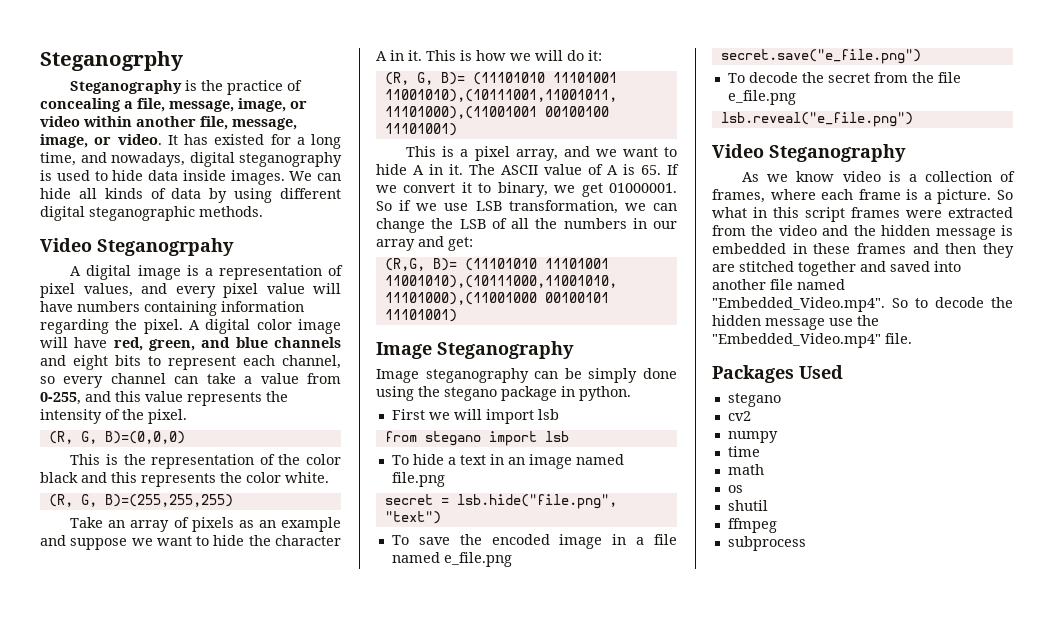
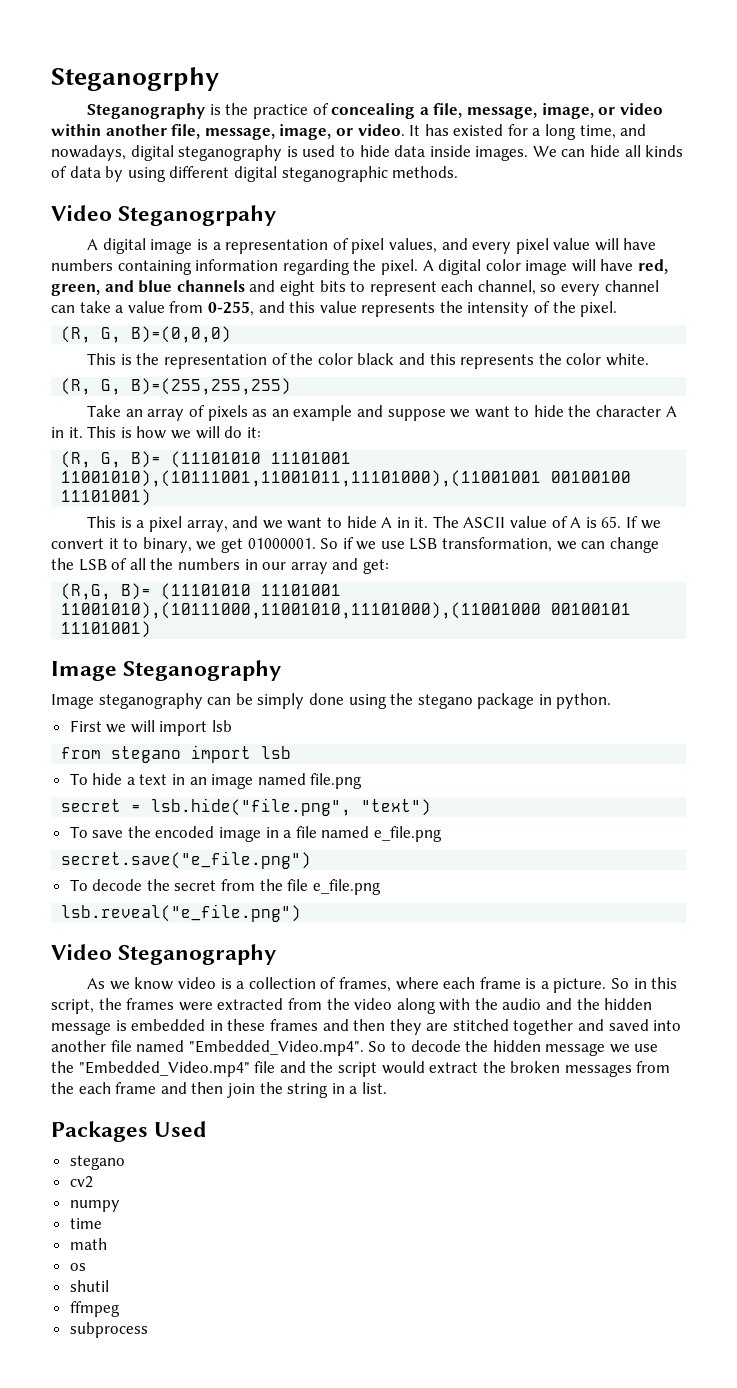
- So what in this script frames were extracted from the video and the hidden message is embedded in these frames and then they are stitched together and saved into another file named "Embedded_Video.mp4". So to decode the hidden message use the "Embedded_Video.mp4" file.
+ So in this script, the frames were extracted from the video along with the audio and the hidden message is embedded in these frames and then they are stitched together and saved into another file named "Embedded_Video.mp4". So to decode the hidden message we use the "Embedded_Video.mp4" file and the script would extract the broken messages from the each frame and then join the string in a list.

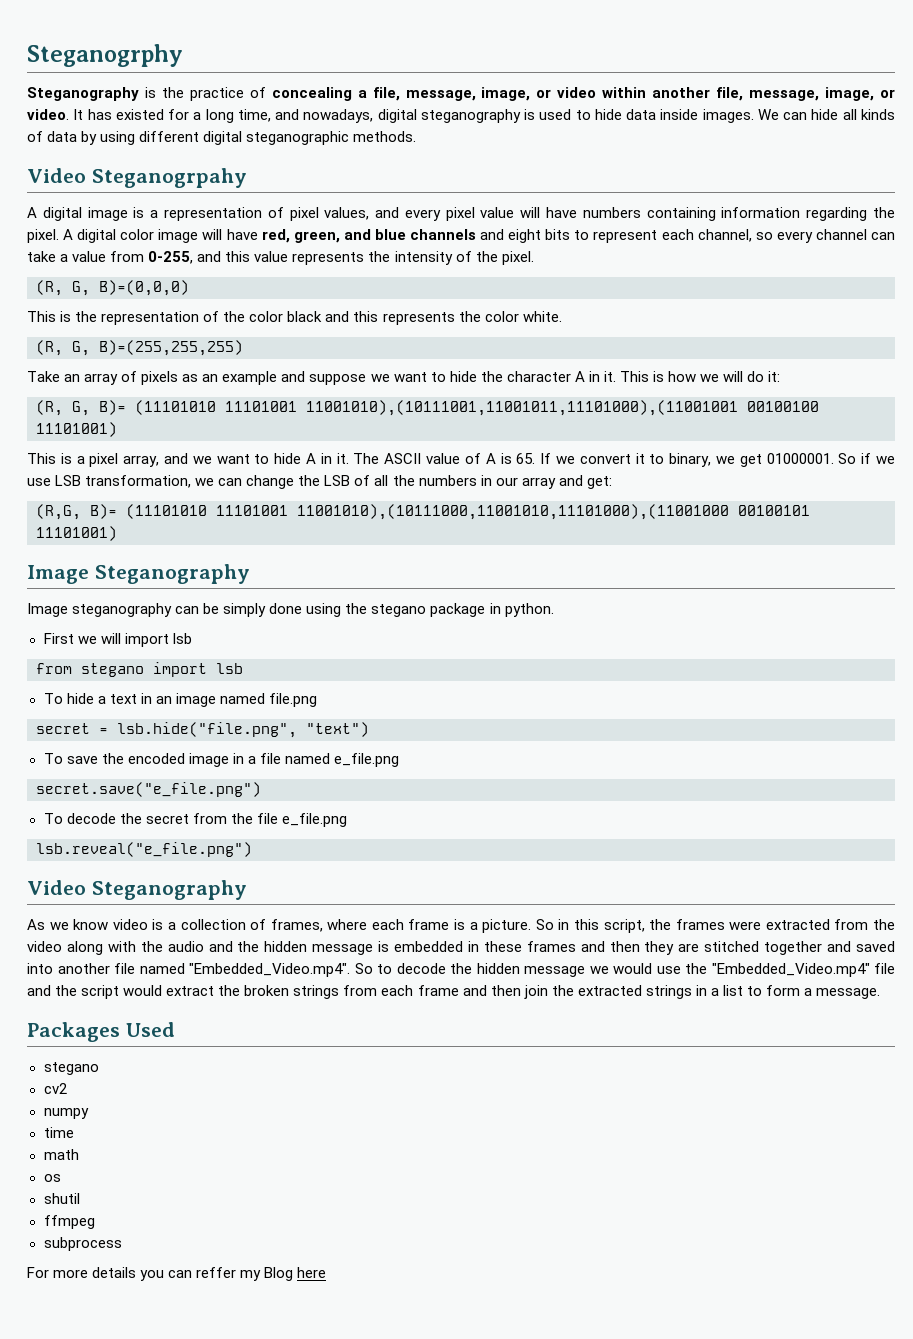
- So in this script, the frames were extracted from the video along with the audio and the hidden message is embedded in these frames and then they are stitched together and saved into another file named "Embedded_Video.mp4". So to decode the hidden message we use the "Embedded_Video.mp4" file and the script would extract the broken messages from the each frame and then join the string in a list.
+ So in this script, the frames were extracted from the video along with the audio and the hidden message is embedded in these frames and then they are stitched together and saved into another file named "Embedded_Video.mp4". So to decode the hidden message we would use the "Embedded_Video.mp4" file and the script would extract the broken strings from each frame and then join the extracted strings in a list to form a message.
+ For more details you can reffer my Blog here

